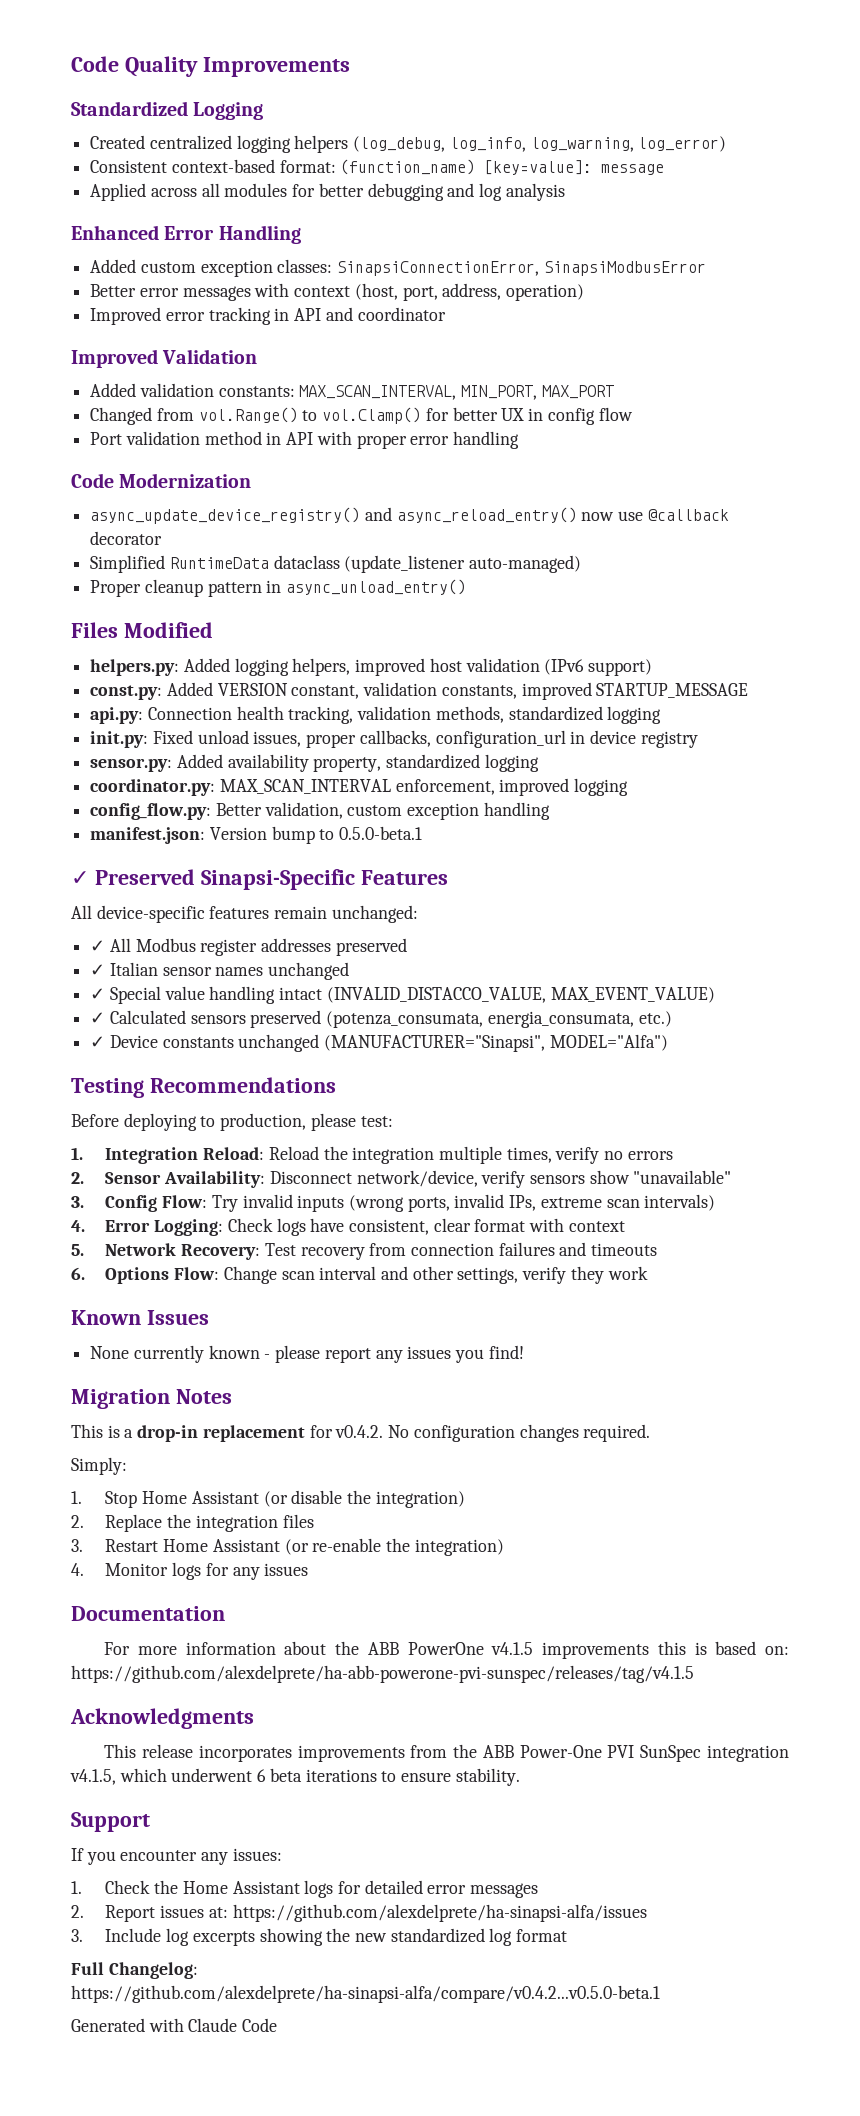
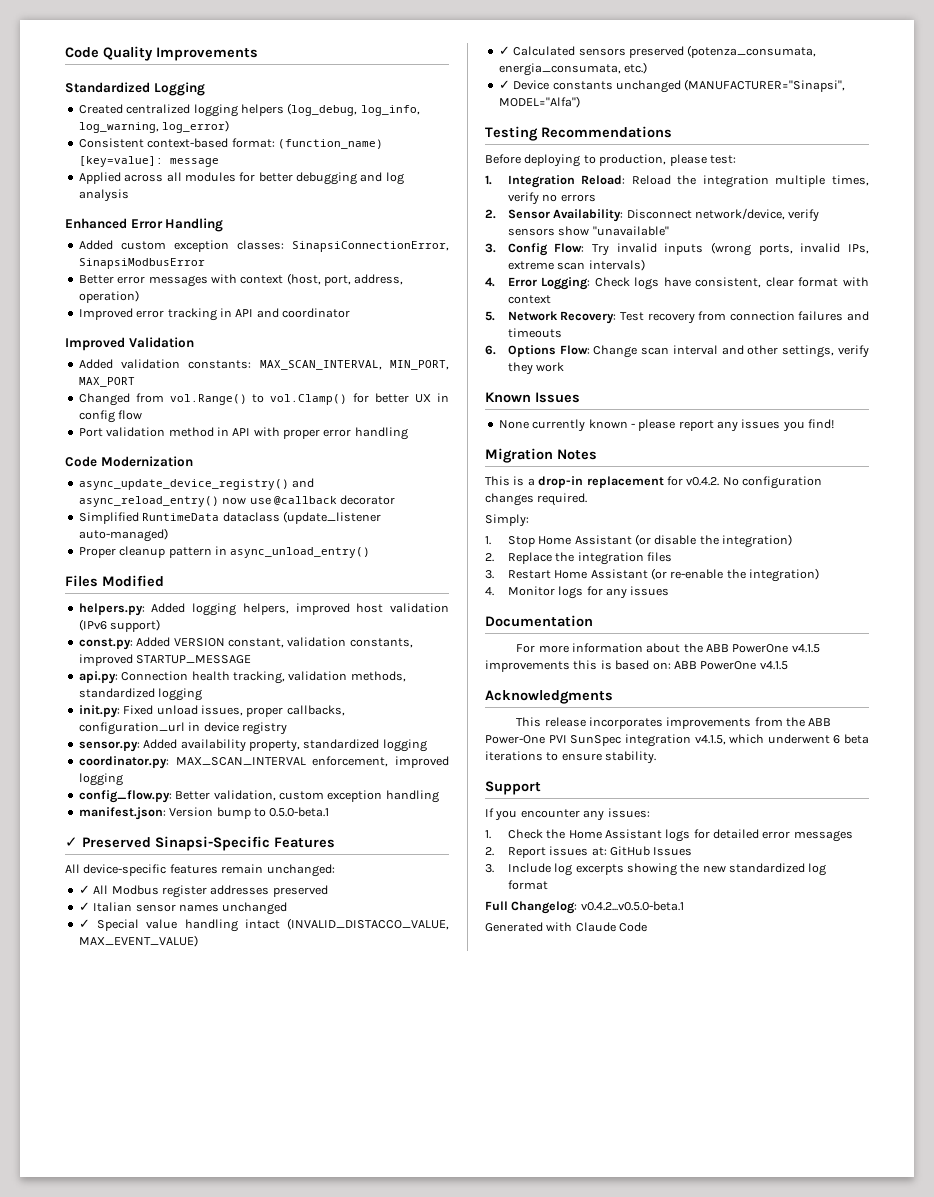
- For more information about the ABB PowerOne v4.1.5 improvements this is based on: https://github.com/alexdelprete/ha-abb-powerone-pvi-sunspec/releases/tag/v4.1.5
+ For more information about the ABB PowerOne v4.1.5 improvements this is based on: ABB PowerOne v4.1.5
- 2. Report issues at: https://github.com/alexdelprete/ha-sinapsi-alfa/issues
+ 2. Report issues at: GitHub Issues
- Full Changelog: https://github.com/alexdelprete/ha-sinapsi-alfa/compare/v0.4.2...v0.5.0-beta.1
+ Full Changelog: v0.4.2...v0.5.0-beta.1

